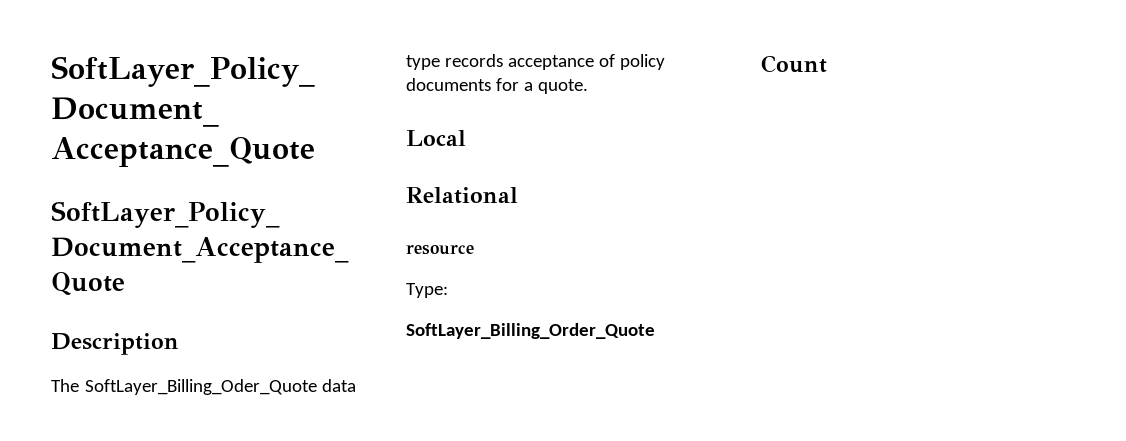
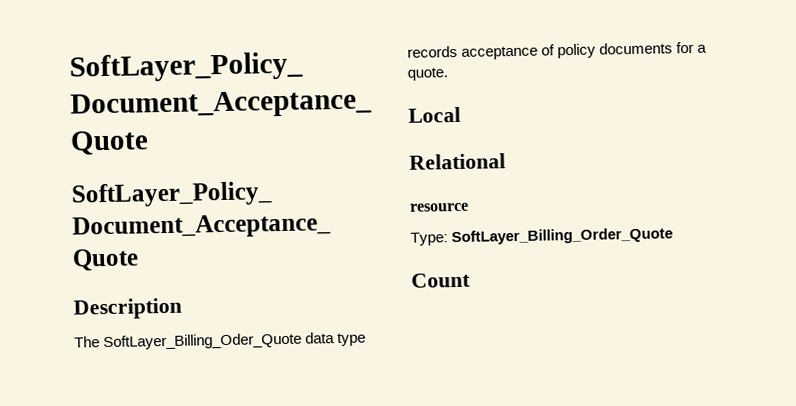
- Type:
- SoftLayer_Billing_Order_Quote
+ Type: SoftLayer_Billing_Order_Quote

